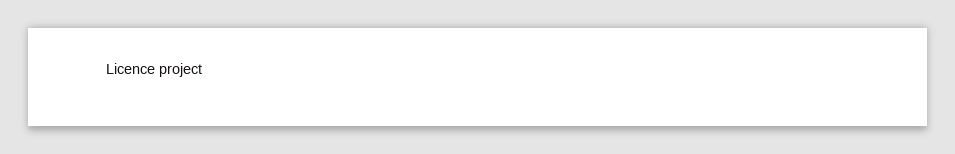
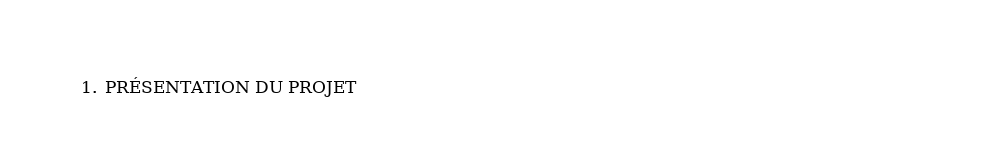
- Licence project
+ 1. PRÉSENTATION DU PROJET

